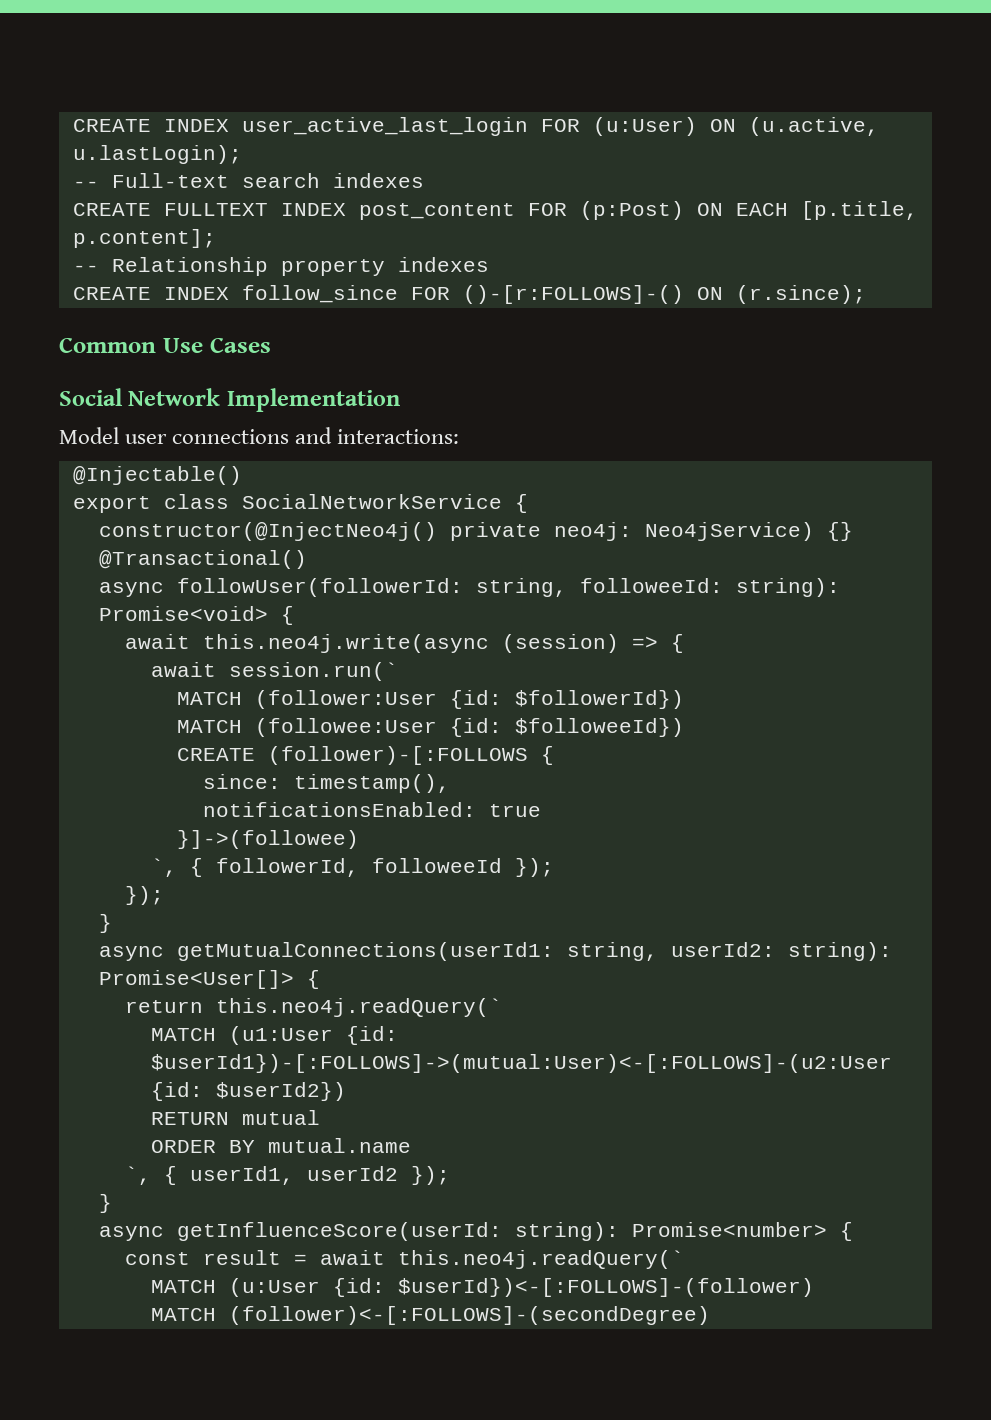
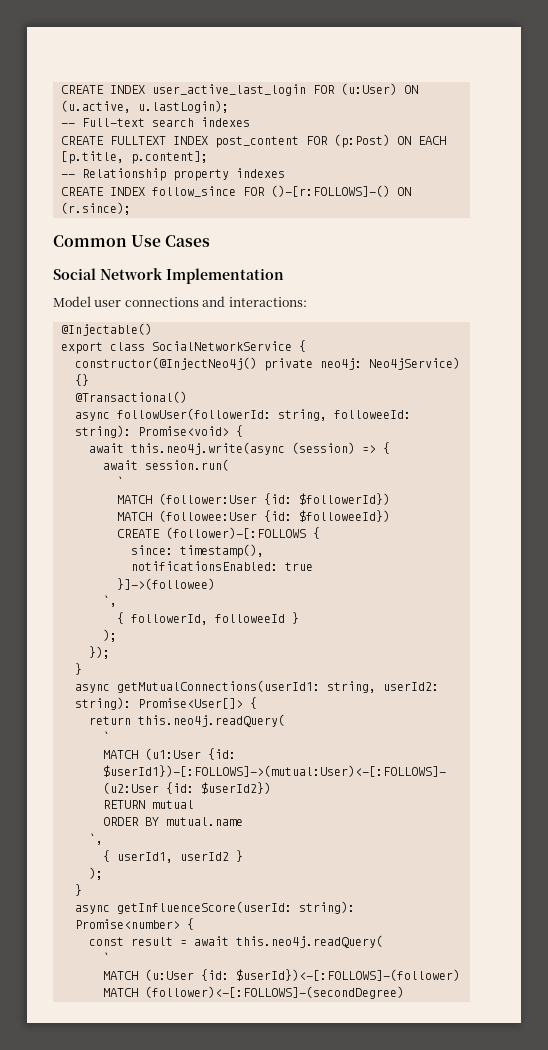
- await session.run(`
+ await session.run(
+ `
  }]->(followee)
- `, { followerId, followeeId });
+ `,
+ { followerId, followeeId }
+ );
- return this.neo4j.readQuery(`
+ return this.neo4j.readQuery(
+ `
  ORDER BY mutual.name
- `, { userId1, userId2 });
+ `,
+ { userId1, userId2 }
+ );
- const result = await this.neo4j.readQuery(`
+ const result = await this.neo4j.readQuery(
+ `

